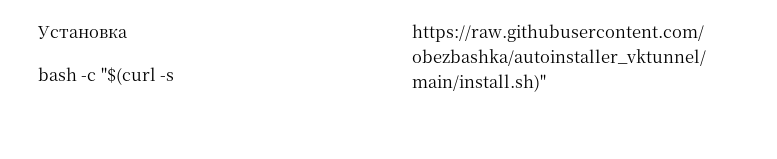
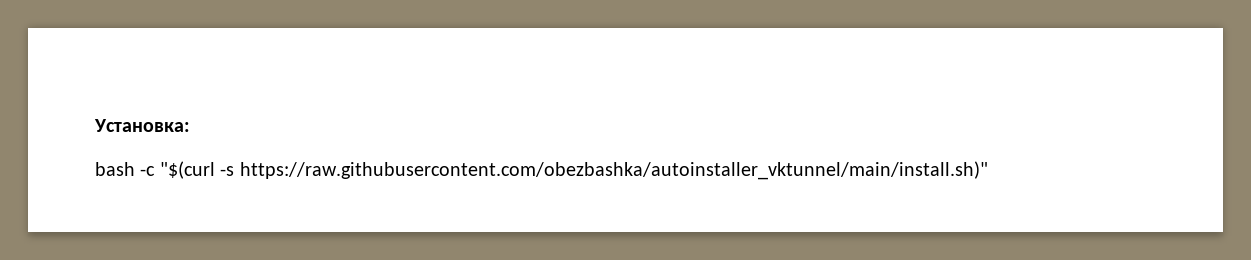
- Установка
+ Установка:

